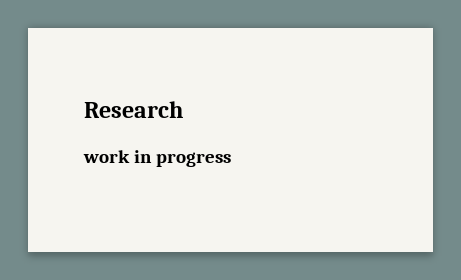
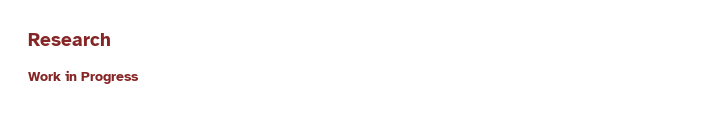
- work in progress
+ Work in Progress

